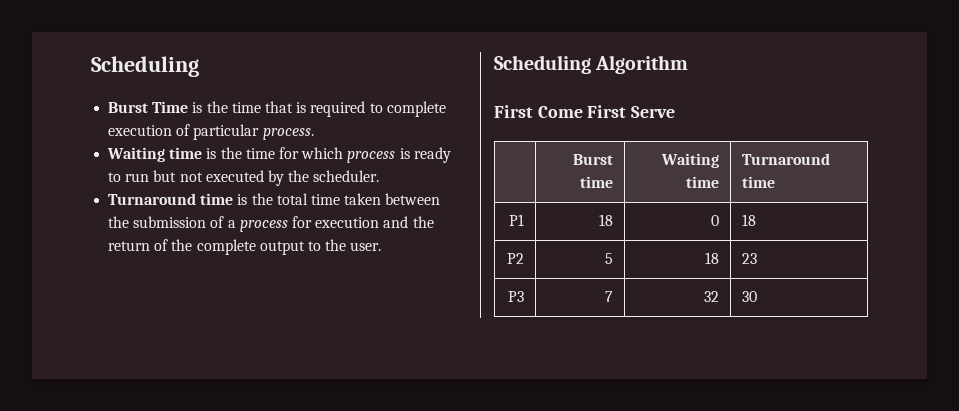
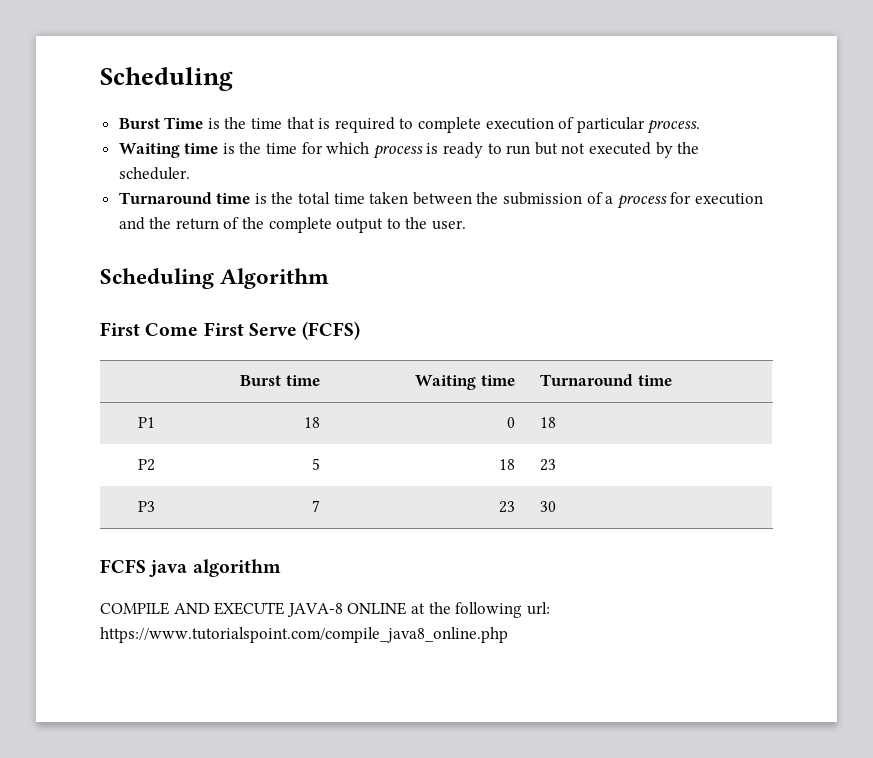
- First Come First Serve
+ First Come First Serve (FCFS)
- P3 | 7 | 32 | 30
+ P3 | 7 | 23 | 30
+ FCFS java algorithm
+ COMPILE AND EXECUTE JAVA-8 ONLINE at the following url: https://www.tutorialspoint.com/compile_java8_online.php

